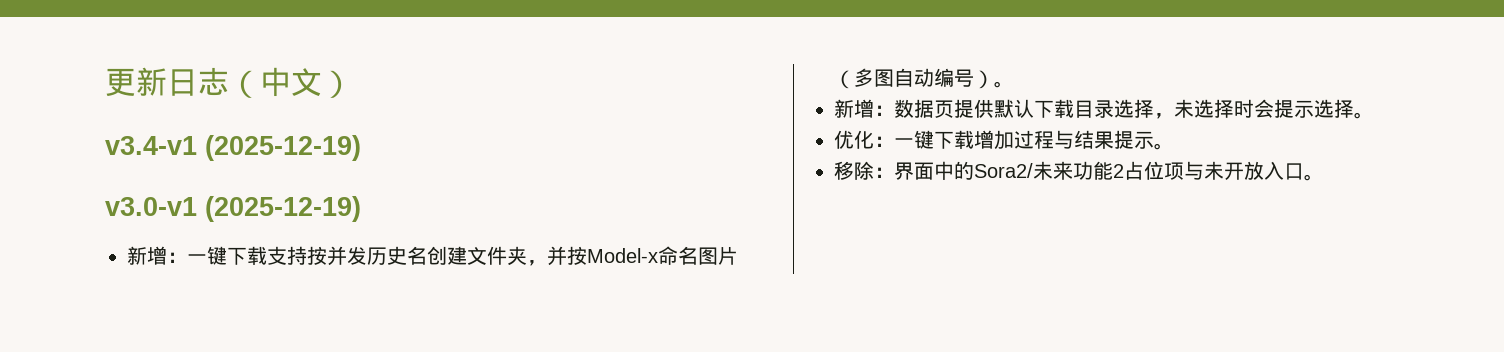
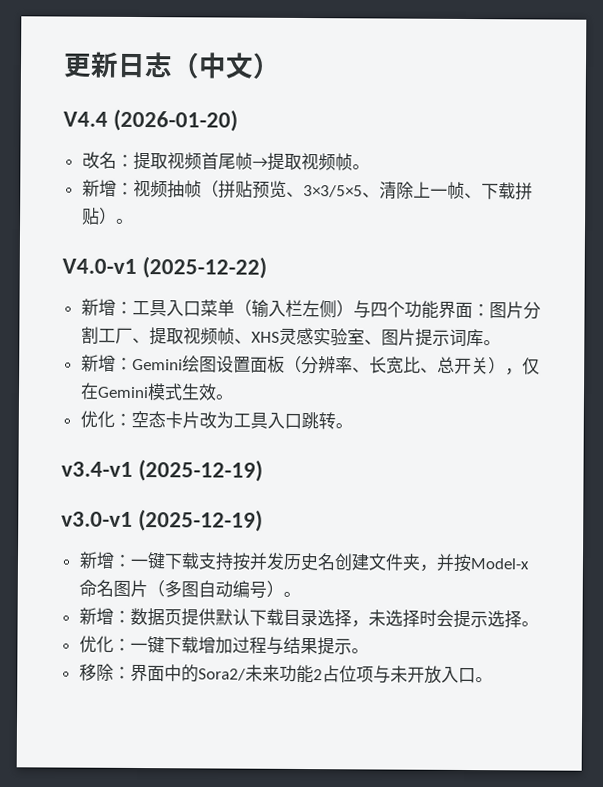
+ V4.4 (2026-01-20)
+ 改名：提取视频首尾帧→提取视频帧。
+ 新增：视频抽帧（拼贴预览、3×3/5×5、清除上一帧、下载拼贴）。
+ V4.0-v1 (2025-12-22)
+ 新增：工具入口菜单（输入栏左侧）与四个功能界面：图片分割工厂、提取视频帧、XHS灵感实验室、图片提示词库。
+ 新增：Gemini绘图设置面板（分辨率、长宽比、总开关），仅在Gemini模式生效。
+ 优化：空态卡片改为工具入口跳转。

